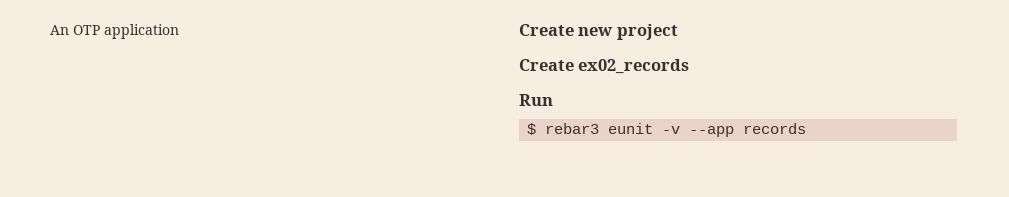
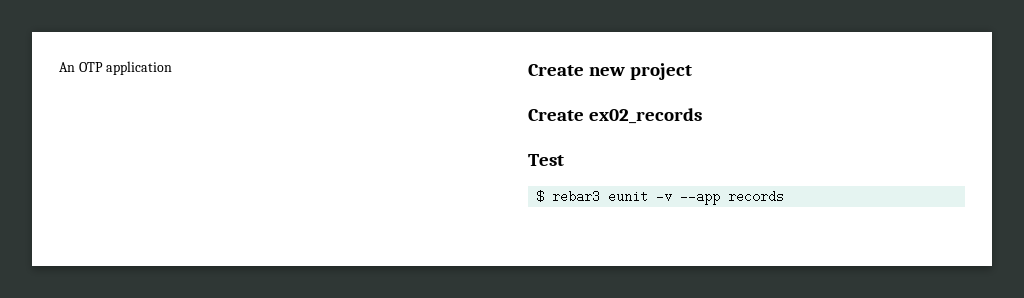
- Run
+ Test

